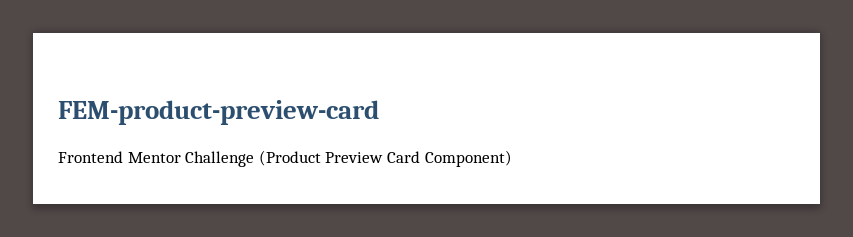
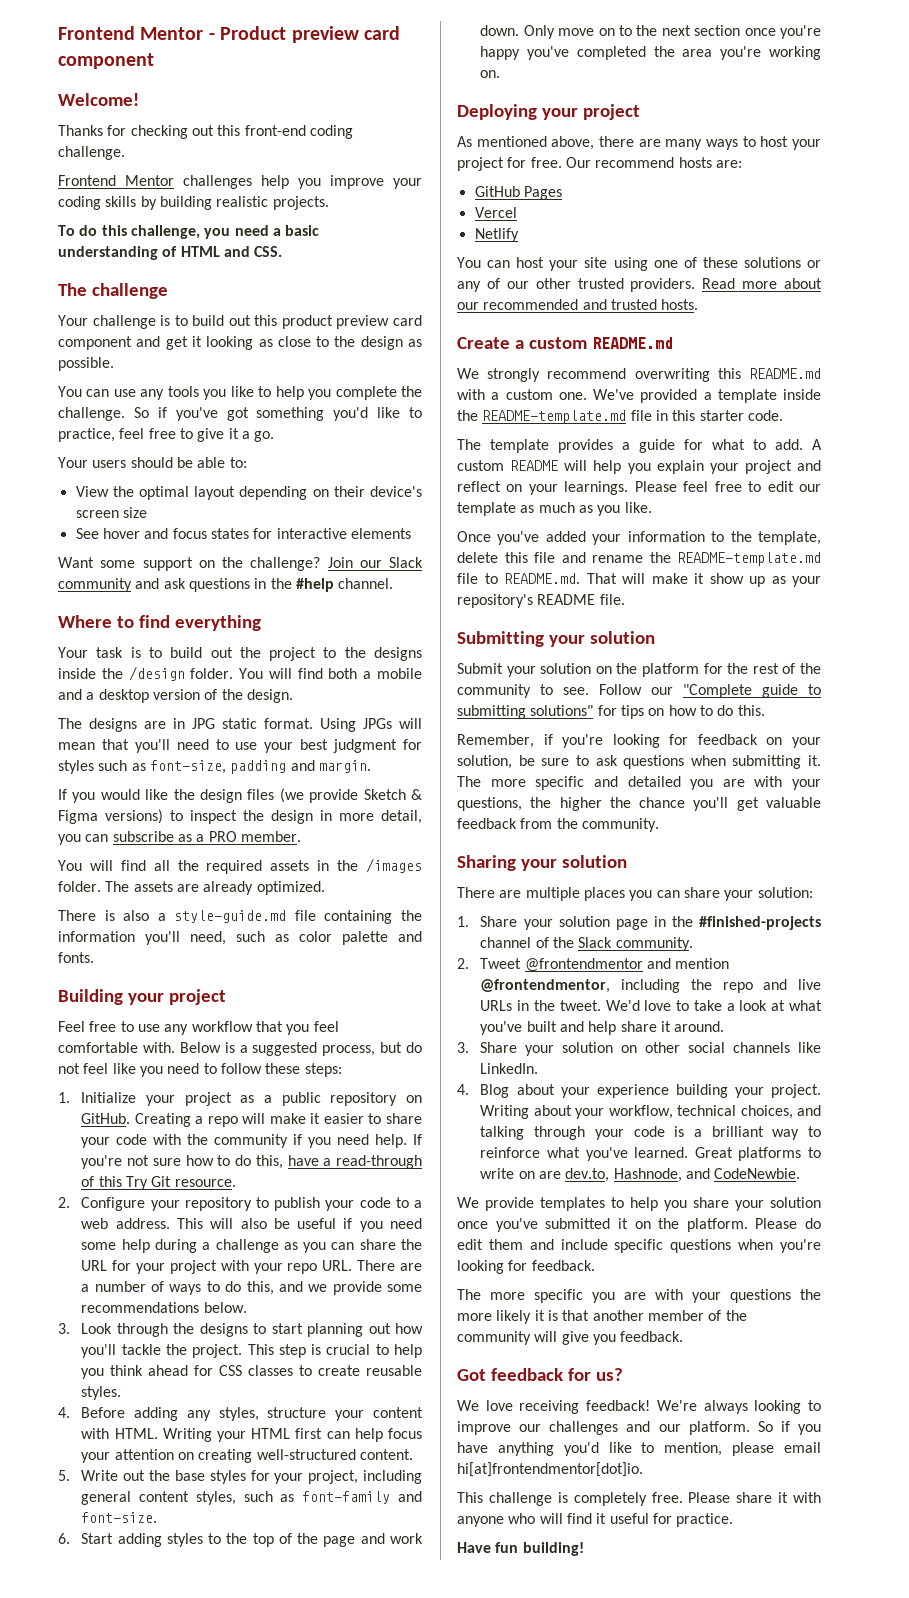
- FEM-product-preview-card
- Frontend Mentor Challenge (Product Preview Card Component)
+ Frontend Mentor - Product preview card component
+ Welcome!
+ Thanks for checking out this front-end coding challenge.
+ Frontend Mentor challenges help you improve your coding skills by building realistic projects.
+ To do this challenge, you need a basic understanding of HTML and CSS.
+ The challenge
+ Your challenge is to build out this product preview card component and get it looking as close to the design as possible.
+ You can use any tools you like to help you complete the challenge. So if you've got something you'd like to practice, feel free to give it a go.
+ Your users should be able to:
+ View the optimal layout depending on their device's screen size
+ See hover and focus states for interactive elements
+ Want some support on the challenge? Join our Slack community and ask questions in the #help channel.
+ Where to find everything
+ Your task is to build out the project to the designs inside the /design folder. You will find both a mobile and a desktop version of the design.
+ The designs are in JPG static format. Using JPGs will mean that you'll need to use your best judgment for styles such as font-size, padding and margin.
+ If you would like the design files (we provide Sketch & Figma versions) to inspect the design in more detail, you can subscribe as a PRO member.
+ You will find all the required assets in the /images folder. The assets are already optimized.
+ There is also a style-guide.md file containing the information you'll need, such as color palette and fonts.
+ Building your project
+ Feel free to use any workflow that you feel comfortable with. Below is a suggested process, but do not feel like you need to follow these steps:
+ 1. Initialize your project as a public repository on GitHub. Creating a repo will make it easier to share your code with the community if you need help. If you're not sure how to do this, have a read-through of this Try Git resource.
+ 2. Configure your repository to publish your code to a web address. This will also be useful if you need some help during a challenge as you can share the URL for your project with your repo URL. There are a number of ways to do this, and we provide some recommendations below.
+ 3. Look through the designs to start planning out how you'll tackle the project. This step is crucial to help you think ahead for CSS classes to create reusable styles.
+ 4. Before adding any styles, structure your content with HTML. Writing your HTML first can help focus your attention on creating well-structured content.
+ 5. Write out the base styles for your project, including general content styles, such as font-family and font-size.
+ 6. Start adding styles to the top of the page and work down. Only move on to the next section once you're happy you've completed the area you're working on.
+ Deploying your project
+ As mentioned above, there are many ways to host your project for free. Our recommend hosts are:
+ GitHub Pages
+ Vercel
+ Netlify
+ You can host your site using one of these solutions or any of our other trusted providers. Read more about our recommended and trusted hosts.
+ Create a custom README.md
+ We strongly recommend overwriting this README.md with a custom one. We've provided a template inside the README-template.md file in this starter code.
+ The template provides a guide for what to add. A custom README will help you explain your project and reflect on your learnings. Please feel free to edit our template as much as you like.
+ Once you've added your information to the template, delete this file and rename the README-template.md file to README.md. That will make it show up as your repository's README file.
+ Submitting your solution
+ Submit your solution on the platform for the rest of the community to see. Follow our "Complete guide to submitting solutions" for tips on how to do this.
+ Remember, if you're looking for feedback on your solution, be sure to ask questions when submitting it. The more specific and detailed you are with your questions, the higher the chance you'll get valuable feedback from the community.
+ Sharing your solution
+ There are multiple places you can share your solution:
+ 1. Share your solution page in the #finished-projects channel of the Slack community.
+ 2. Tweet @frontendmentor and mention @frontendmentor, including the repo and live URLs in the tweet. We'd love to take a look at what you've built and help share it around.
+ 3. Share your solution on other social channels like LinkedIn.
+ 4. Blog about your experience building your project. Writing about your workflow, technical choices, and talking through your code is a brilliant way to reinforce what you've learned. Great platforms to write on are dev.to, Hashnode, and CodeNewbie.
+ We provide templates to help you share your solution once you've submitted it on the platform. Please do edit them and include specific questions when you're looking for feedback.
+ The more specific you are with your questions the more likely it is that another member of the community will give you feedback.
+ Got feedback for us?
+ We love receiving feedback! We're always looking to improve our challenges and our platform. So if you have anything you'd like to mention, please email hi[at]frontendmentor[dot]io.
+ This challenge is completely free. Please share it with anyone who will find it useful for practice.
+ Have fun building!

